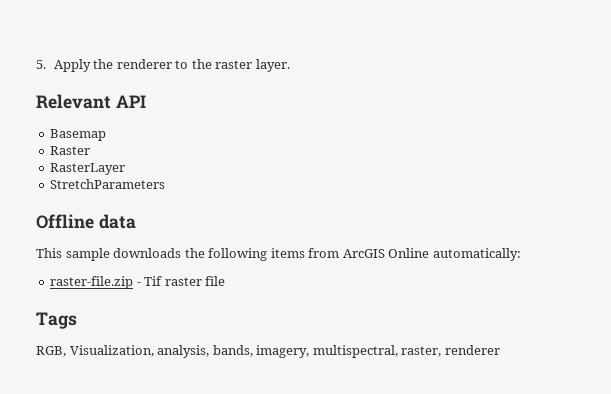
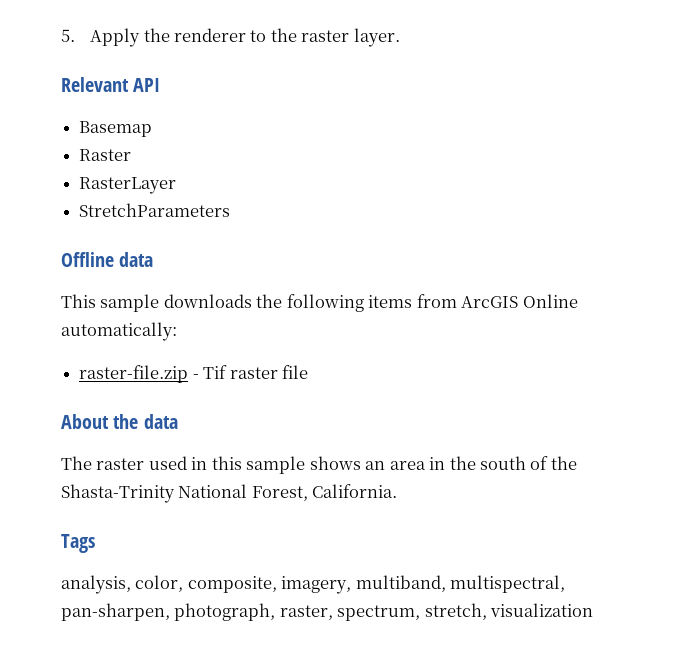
+ About the data
+ The raster used in this sample shows an area in the south of the Shasta-Trinity National Forest, California.
  Tags
- RGB, Visualization, analysis, bands, imagery, multispectral, raster, renderer
+ analysis, color, composite, imagery, multiband, multispectral, pan-sharpen, photograph, raster, spectrum, stretch, visualization

